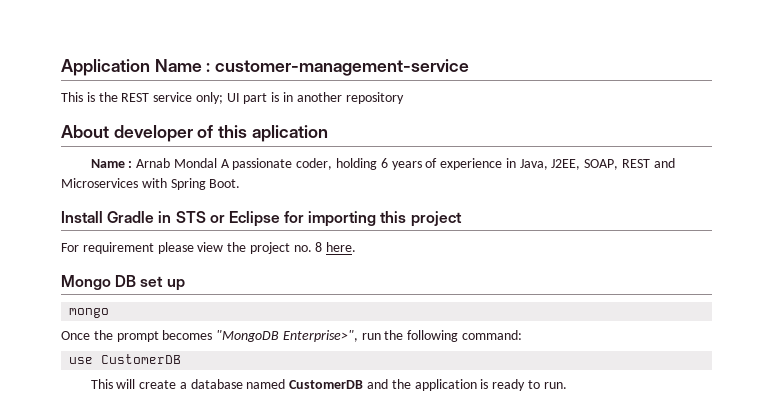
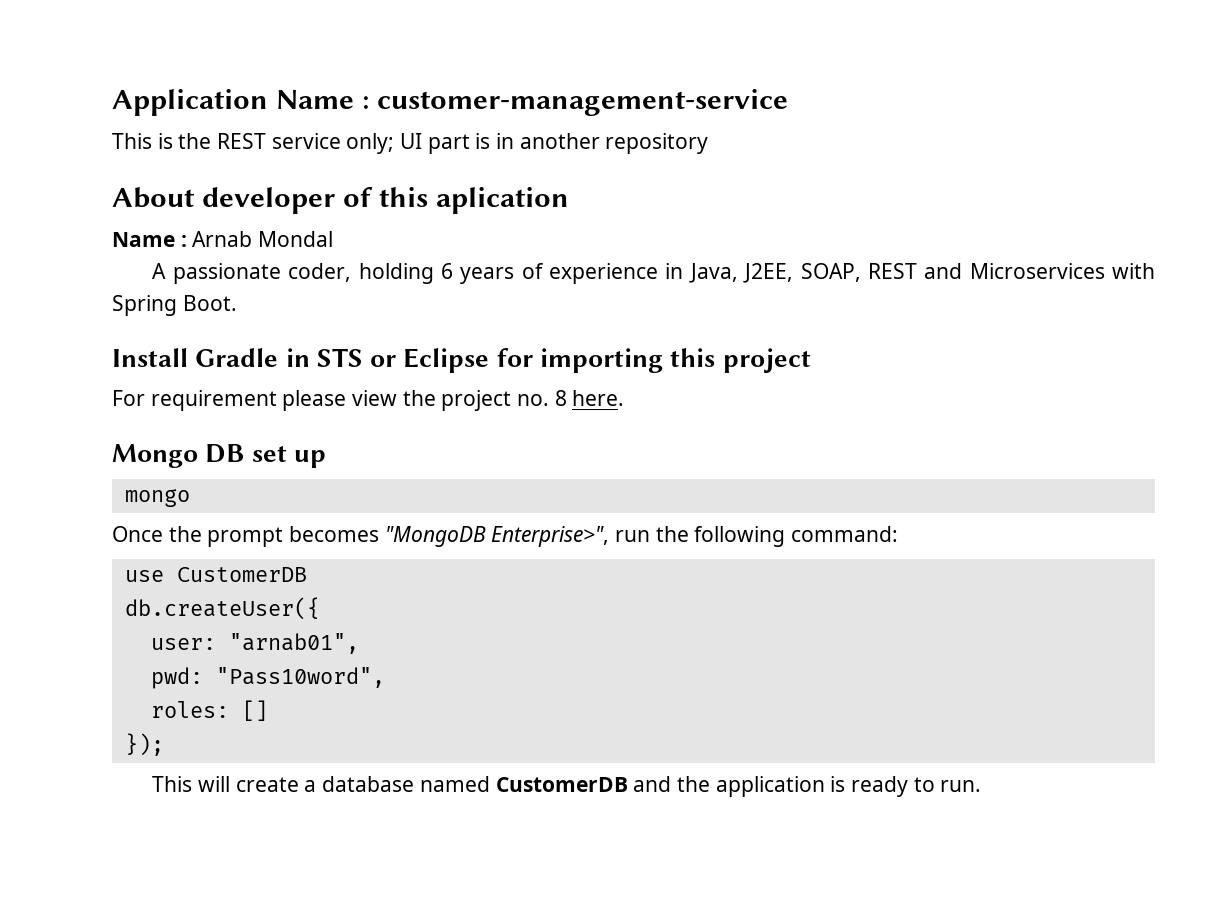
- Name : Arnab Mondal A passionate coder, holding 6 years of experience in Java, J2EE, SOAP, REST and Microservices with Spring Boot.
+ Name : Arnab Mondal
+ A passionate coder, holding 6 years of experience in Java, J2EE, SOAP, REST and Microservices with Spring Boot.
+ db.createUser({
+ user: "arnab01",
+ pwd: "Pass10word",
+ roles: []
+ });

